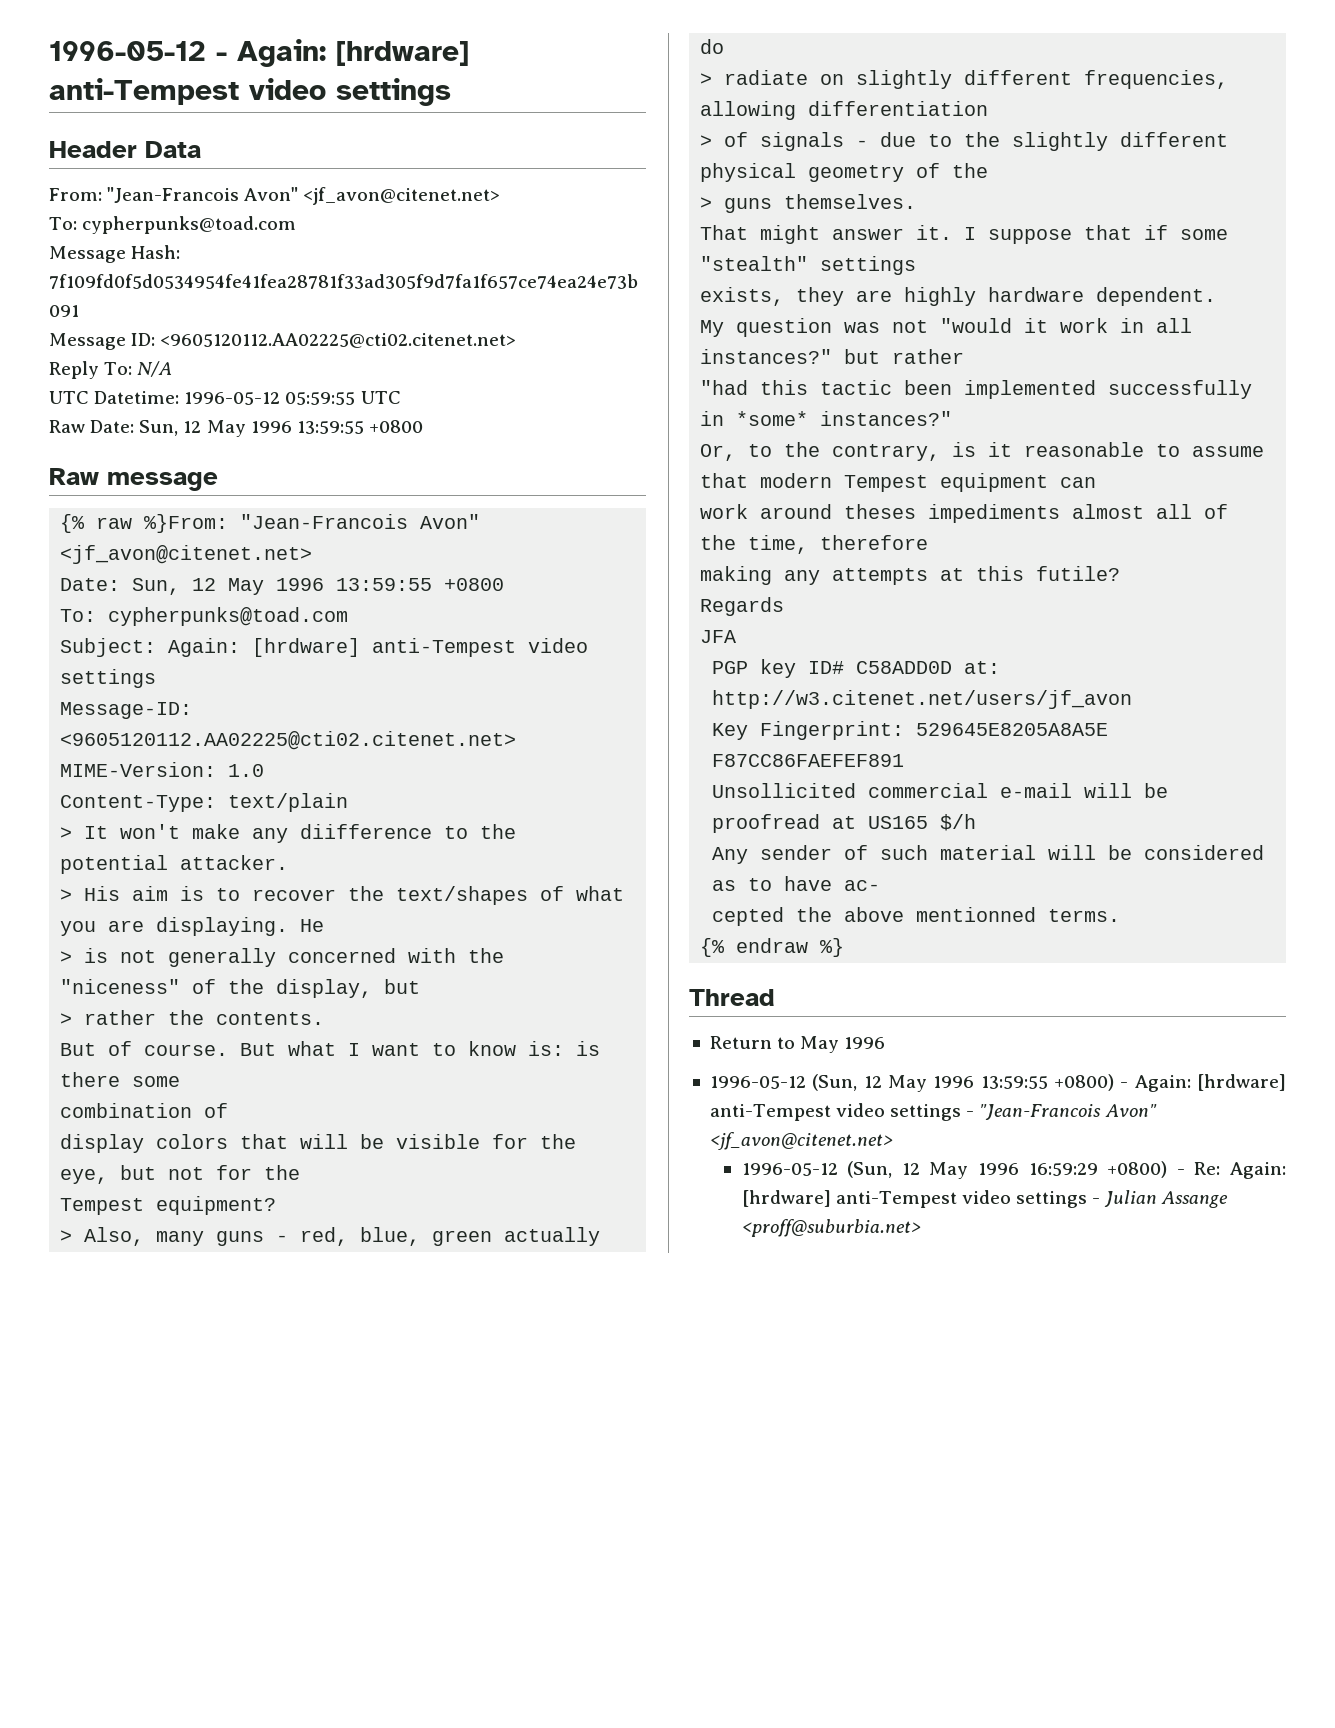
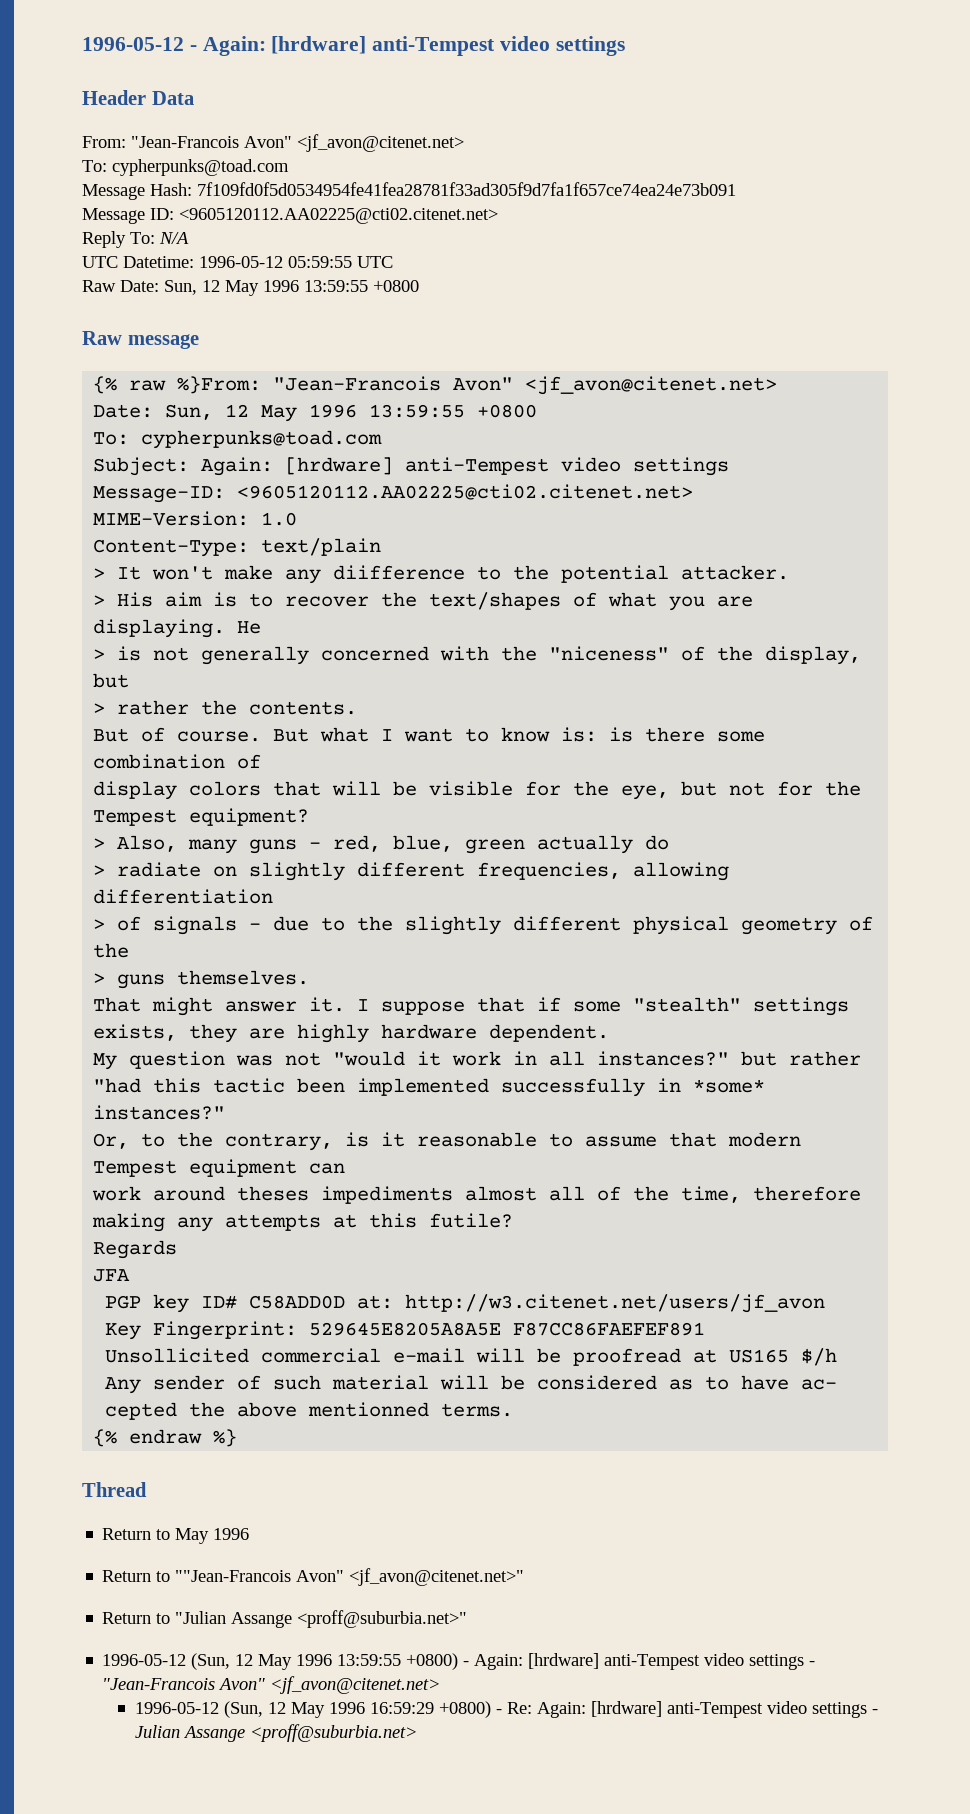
+ Return to ""Jean-Francois Avon" <jf_avon@citenet.net>"
+ Return to "Julian Assange <proff@suburbia.net>"

